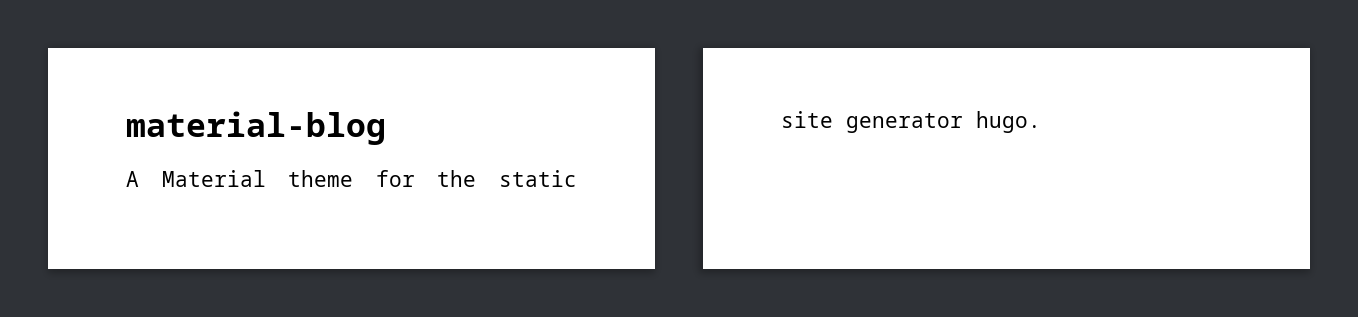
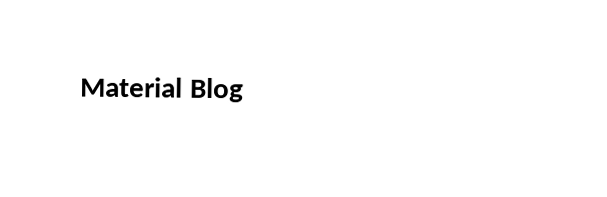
- material-blog
- A Material theme for the static site generator hugo.
+ Material Blog

